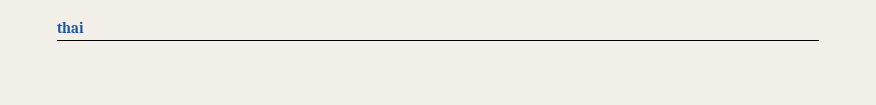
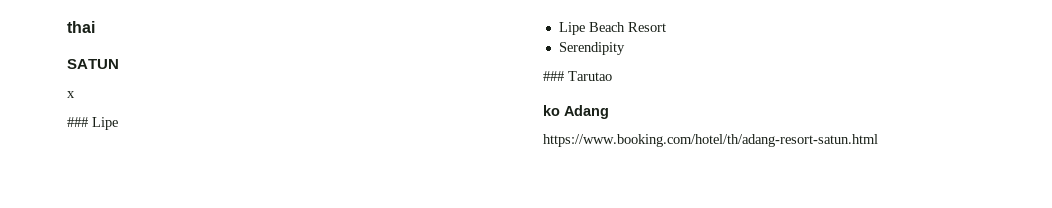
+ SATUN
+ x
+ ### Lipe
+ Lipe Beach Resort
+ Serendipity
+ ### Tarutao
+ ko Adang
+ https://www.booking.com/hotel/th/adang-resort-satun.html

